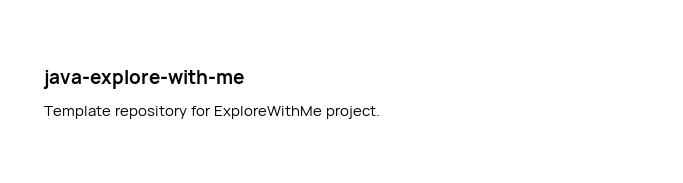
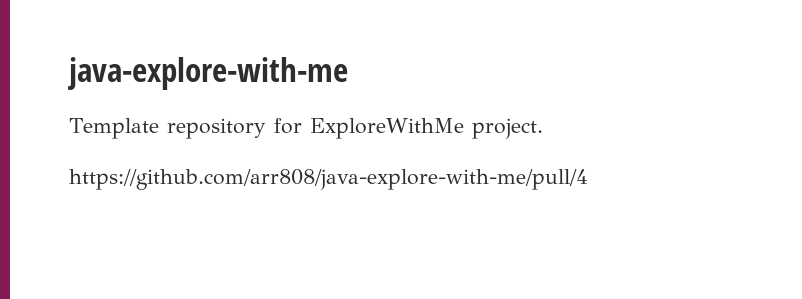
+ https://github.com/arr808/java-explore-with-me/pull/4

